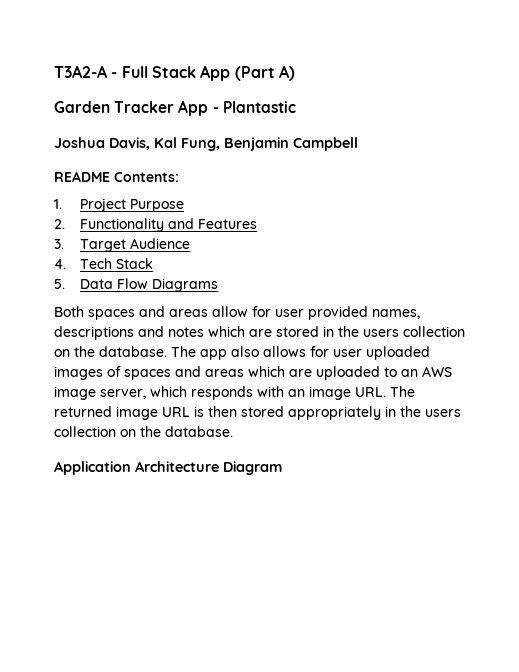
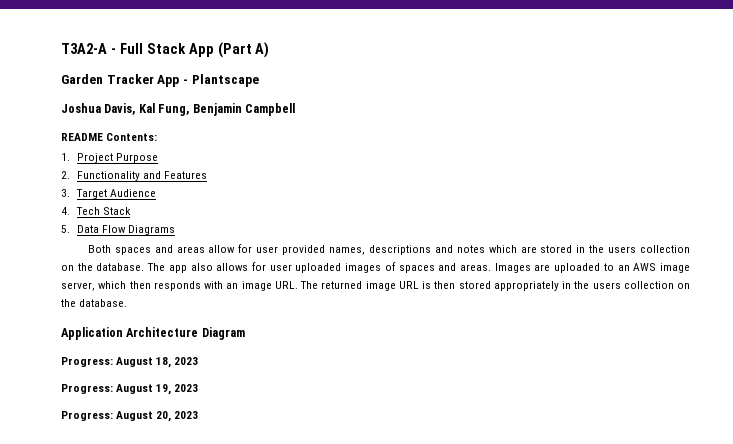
- Garden Tracker App - Plantastic
+ Garden Tracker App - Plantscape
- The app also allows for user uploaded images of spaces and areas which are uploaded to an AWS image server, which responds with an image URL. The returned image URL is then stored appropriately in the users collection on the database.
+ The app also allows for user uploaded images of spaces and areas. Images are uploaded to an AWS image server, which then responds with an image URL. The returned image URL is then stored appropriately in the users collection on the database.
+ Progress: August 18, 2023
+ Progress: August 19, 2023
+ Progress: August 20, 2023

